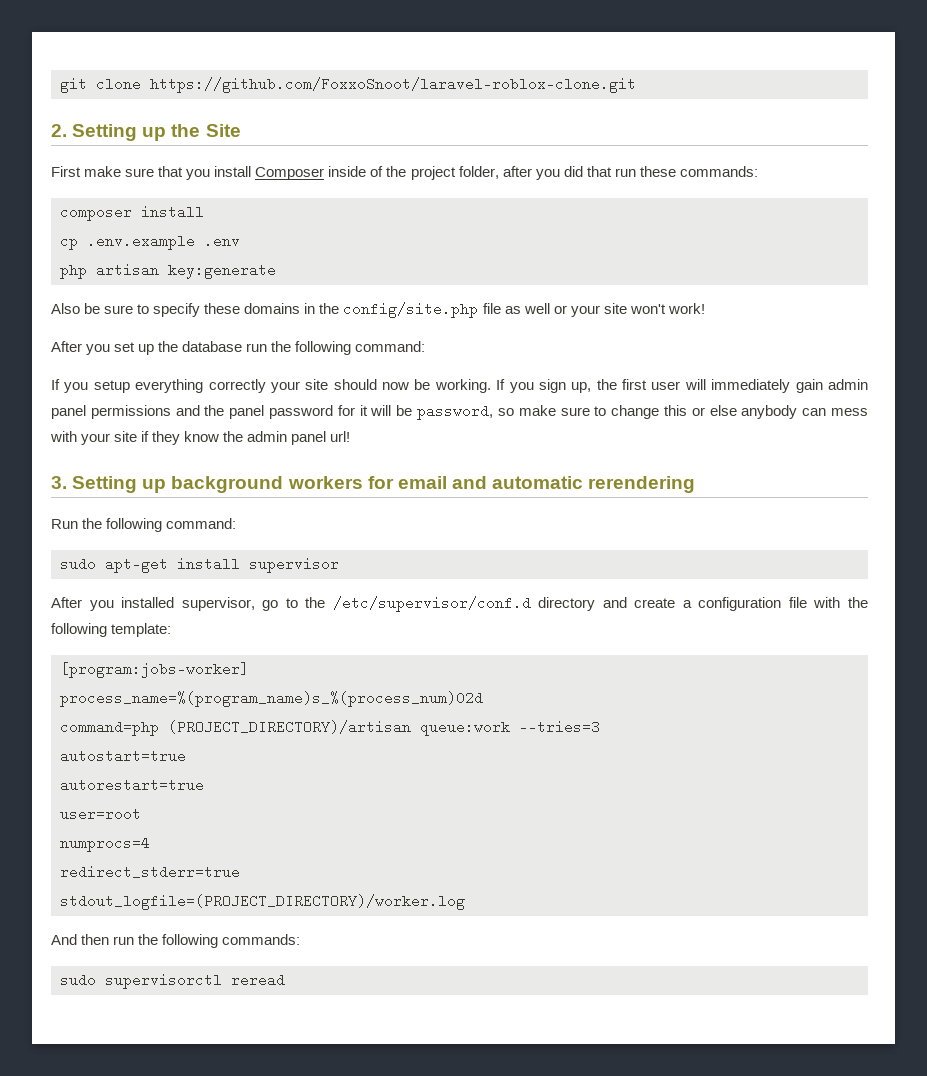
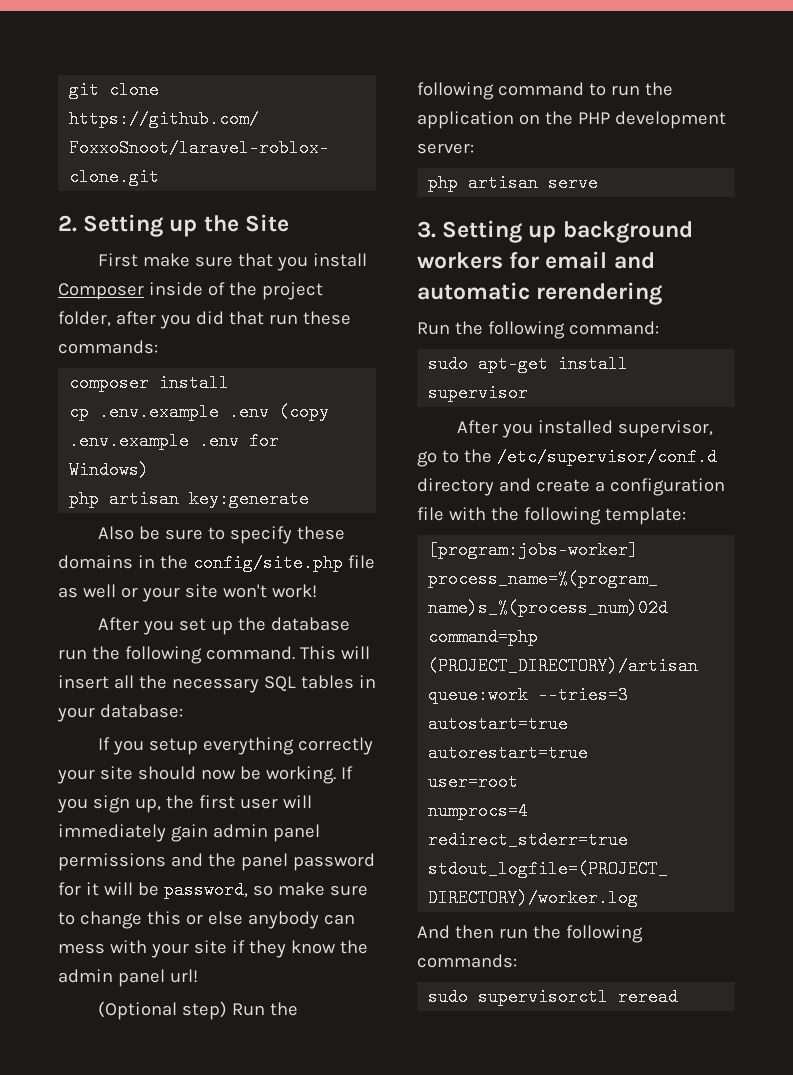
- cp .env.example .env
+ cp .env.example .env (copy .env.example .env for Windows)
- After you set up the database run the following command:
+ After you set up the database run the following command. This will insert all the necessary SQL tables in your database:
+ (Optional step) Run the following command to run the application on the PHP development server:
+ php artisan serve

